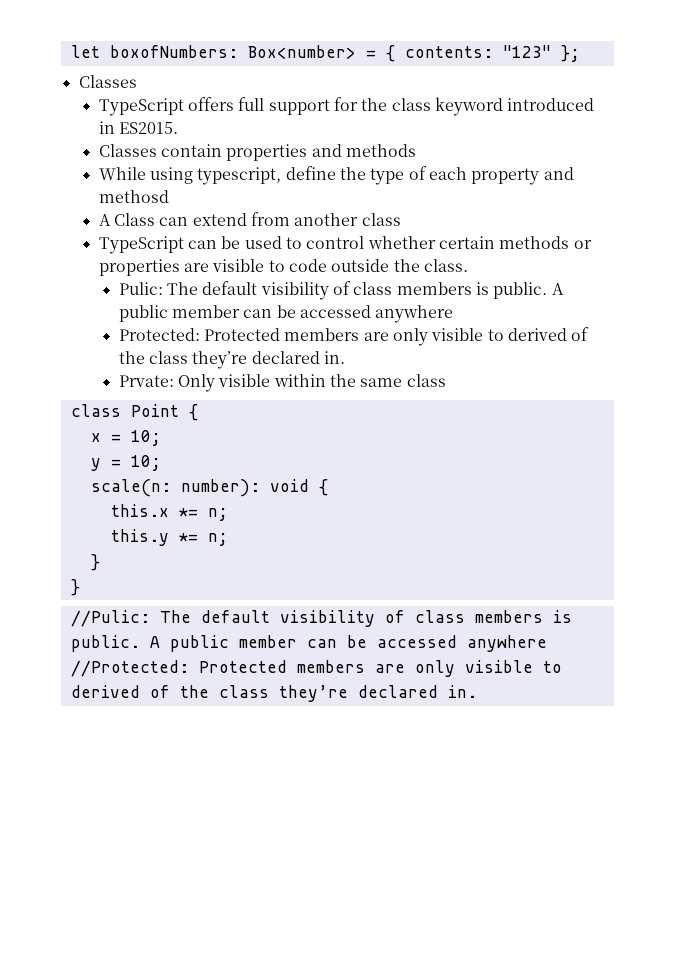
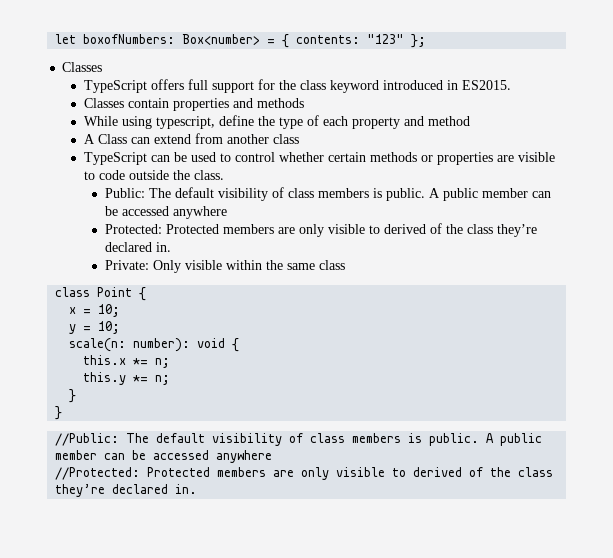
- While using typescript, define the type of each property and methosd
+ While using typescript, define the type of each property and method
- Pulic: The default visibility of class members is public.
+ Public: The default visibility of class members is public.
- Prvate: Only visible within the same class
+ Private: Only visible within the same class
- //Pulic: The default visibility of class members is public.
+ //Public: The default visibility of class members is public.

